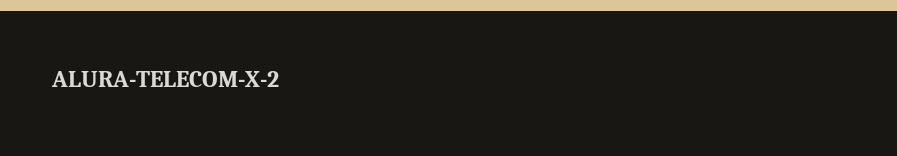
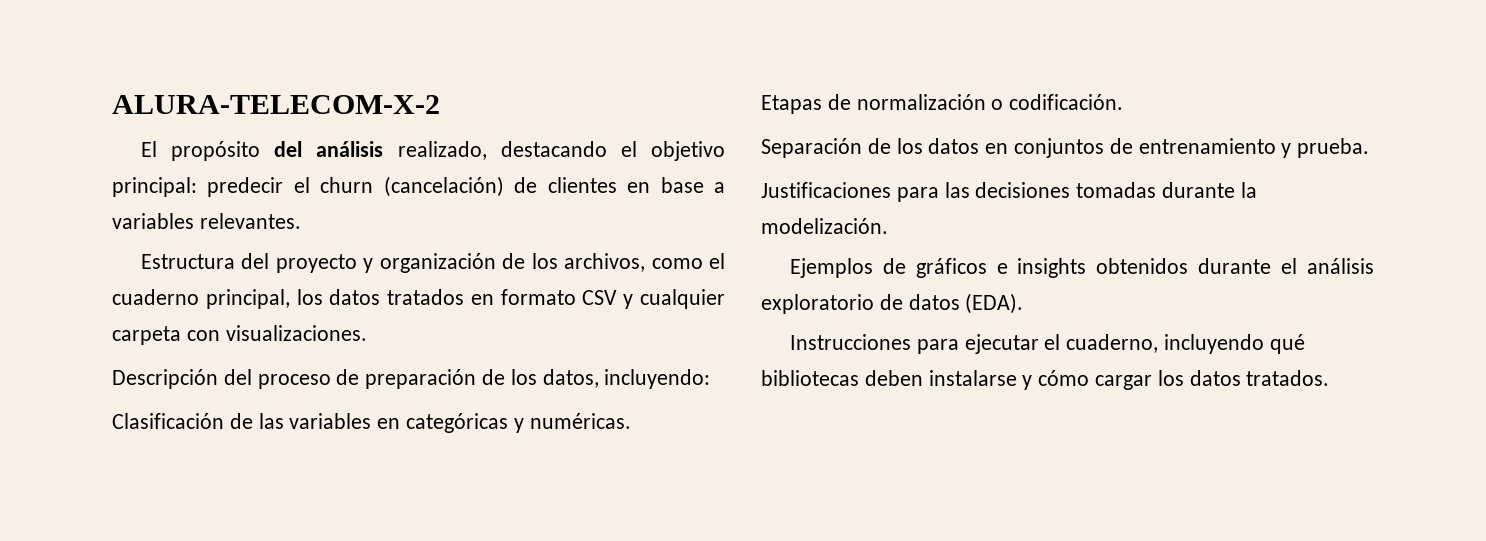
+ El propósito del análisis realizado, destacando el objetivo principal: predecir el churn (cancelación) de clientes en base a variables relevantes.
+ Estructura del proyecto y organización de los archivos, como el cuaderno principal, los datos tratados en formato CSV y cualquier carpeta con visualizaciones.
+ Descripción del proceso de preparación de los datos, incluyendo:
+ Clasificación de las variables en categóricas y numéricas.
+ Etapas de normalización o codificación.
+ Separación de los datos en conjuntos de entrenamiento y prueba.
+ Justificaciones para las decisiones tomadas durante la modelización.
+ Ejemplos de gráficos e insights obtenidos durante el análisis exploratorio de datos (EDA).
+ Instrucciones para ejecutar el cuaderno, incluyendo qué bibliotecas deben instalarse y cómo cargar los datos tratados.

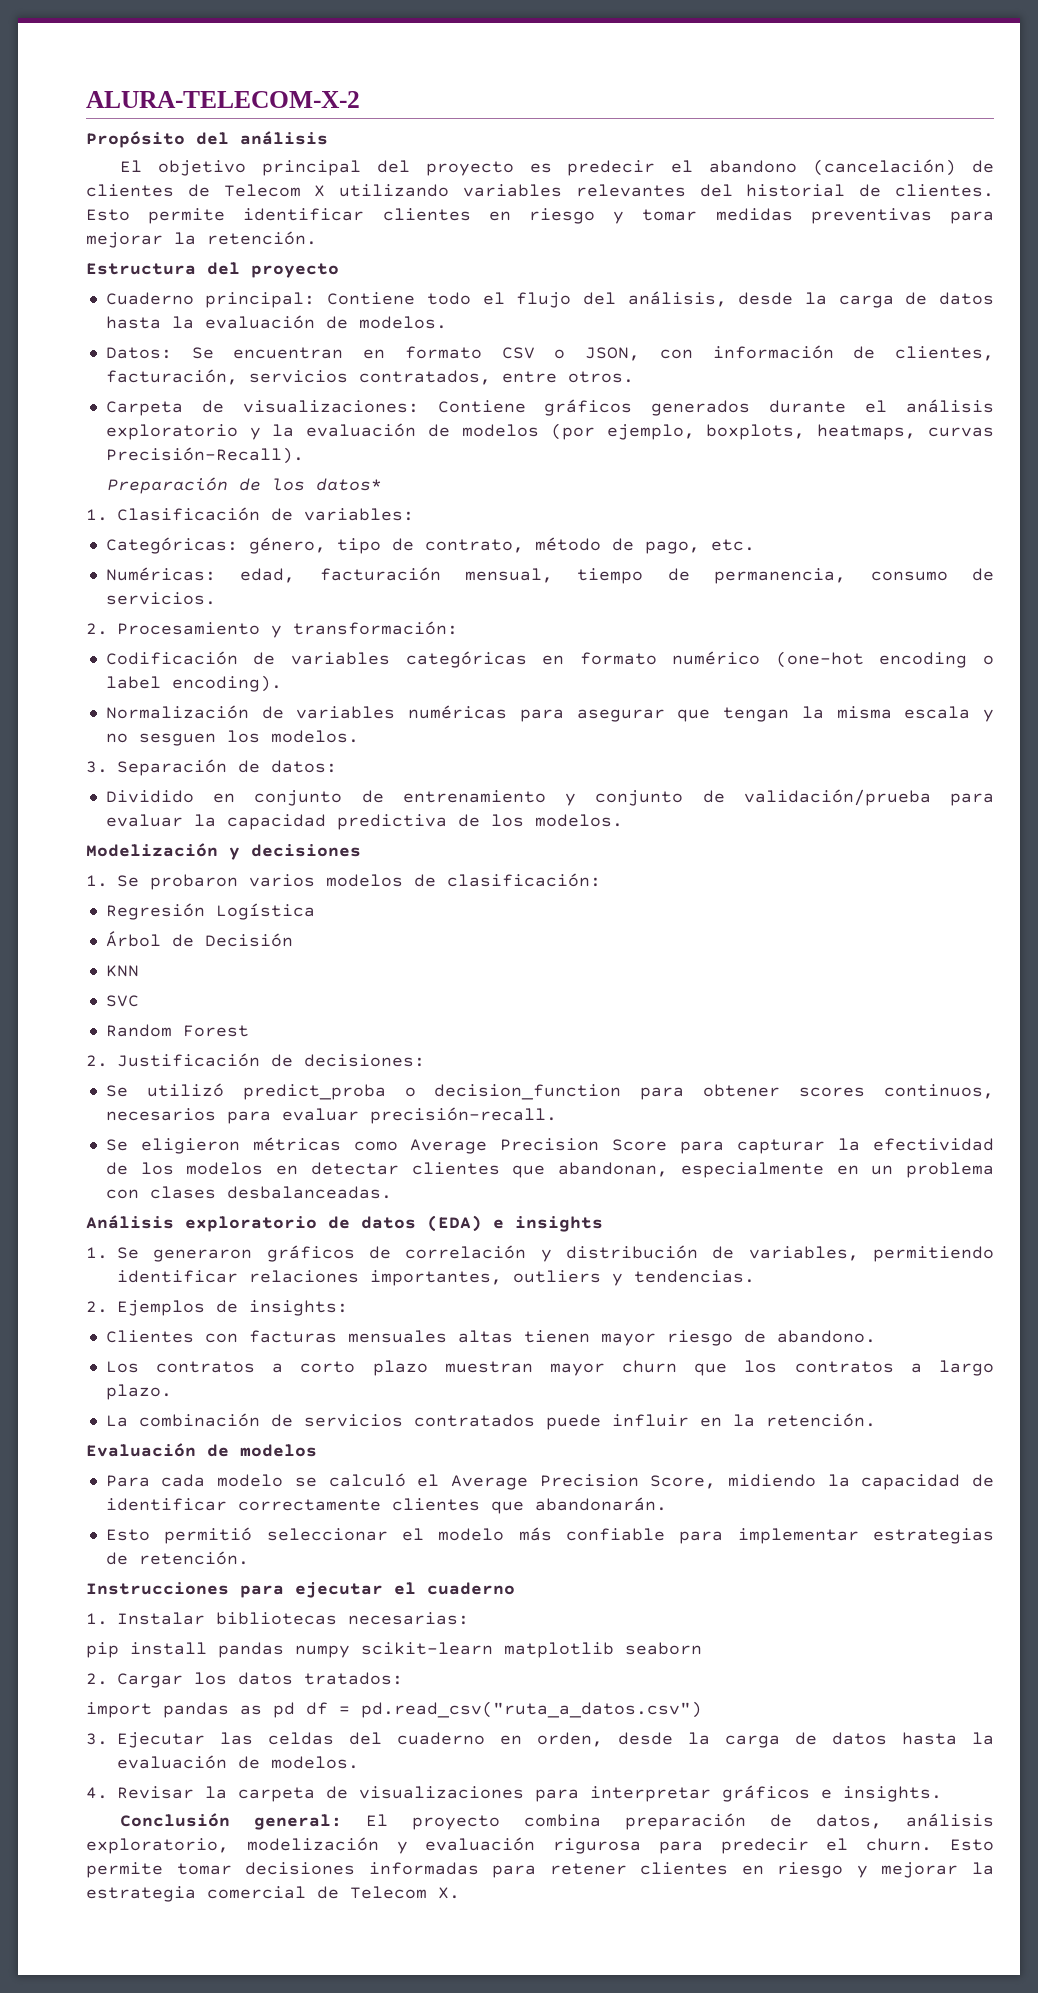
- El propósito del análisis realizado, destacando el objetivo principal: predecir el churn (cancelación) de clientes en base a variables relevantes.
- Estructura del proyecto y organización de los archivos, como el cuaderno principal, los datos tratados en formato CSV y cualquier carpeta con visualizaciones.
- Descripción del proceso de preparación de los datos, incluyendo:
- Clasificación de las variables en categóricas y numéricas.
- Etapas de normalización o codificación.
- Separación de los datos en conjuntos de entrenamiento y prueba.
- Justificaciones para las decisiones tomadas durante la modelización.
- Ejemplos de gráficos e insights obtenidos durante el análisis exploratorio de datos (EDA).
- Instrucciones para ejecutar el cuaderno, incluyendo qué bibliotecas deben instalarse y cómo cargar los datos tratados.
+ Propósito del análisis
+ El objetivo principal del proyecto es predecir el abandono (cancelación) de clientes de Telecom X utilizando variables relevantes del historial de clientes. Esto permite identificar clientes en riesgo y tomar medidas preventivas para mejorar la retención.
+ Estructura del proyecto
+ Cuaderno principal: Contiene todo el flujo del análisis, desde la carga de datos hasta la evaluación de modelos.
+ Datos: Se encuentran en formato CSV o JSON, con información de clientes, facturación, servicios contratados, entre otros.
+ Carpeta de visualizaciones: Contiene gráficos generados durante el análisis exploratorio y la evaluación de modelos (por ejemplo, boxplots, heatmaps, curvas Precisión-Recall).
+ Preparación de los datos*
+ 1. Clasificación de variables:
+ Categóricas: género, tipo de contrato, método de pago, etc.
+ Numéricas: edad, facturación mensual, tiempo de permanencia, consumo de servicios.
+ 2. Procesamiento y transformación:
+ Codificación de variables categóricas en formato numérico (one-hot encoding o label encoding).
+ Normalización de variables numéricas para asegurar que tengan la misma escala y no sesguen los modelos.
+ 3. Separación de datos:
+ Dividido en conjunto de entrenamiento y conjunto de validación/prueba para evaluar la capacidad predictiva de los modelos.
+ Modelización y decisiones
+ 1. Se probaron varios modelos de clasificación:
+ Regresión Logística
+ Árbol de Decisión
+ KNN
+ SVC
+ Random Forest
+ 2. Justificación de decisiones:
+ Se utilizó predict_proba o decision_function para obtener scores continuos, necesarios para evaluar precisión-recall.
+ Se eligieron métricas como Average Precision Score para capturar la efectividad de los modelos en detectar clientes que abandonan, especialmente en un problema con clases desbalanceadas.
+ Análisis exploratorio de datos (EDA) e insights
+ 1. Se generaron gráficos de correlación y distribución de variables, permitiendo identificar relaciones importantes, outliers y tendencias.
+ 2. Ejemplos de insights:
+ Clientes con facturas mensuales altas tienen mayor riesgo de abandono.
+ Los contratos a corto plazo muestran mayor churn que los contratos a largo plazo.
+ La combinación de servicios contratados puede influir en la retención.
+ Evaluación de modelos
+ Para cada modelo se calculó el Average Precision Score, midiendo la capacidad de identificar correctamente clientes que abandonarán.
+ Esto permitió seleccionar el modelo más confiable para implementar estrategias de retención.
+ Instrucciones para ejecutar el cuaderno
+ 1. Instalar bibliotecas necesarias:
+ pip install pandas numpy scikit-learn matplotlib seaborn
+ 2. Cargar los datos tratados:
+ import pandas as pd df = pd.read_csv("ruta_a_datos.csv")
+ 3. Ejecutar las celdas del cuaderno en orden, desde la carga de datos hasta la evaluación de modelos.
+ 4. Revisar la carpeta de visualizaciones para interpretar gráficos e insights.
+ Conclusión general: El proyecto combina preparación de datos, análisis exploratorio, modelización y evaluación rigurosa para predecir el churn. Esto permite tomar decisiones informadas para retener clientes en riesgo y mejorar la estrategia comercial de Telecom X.

